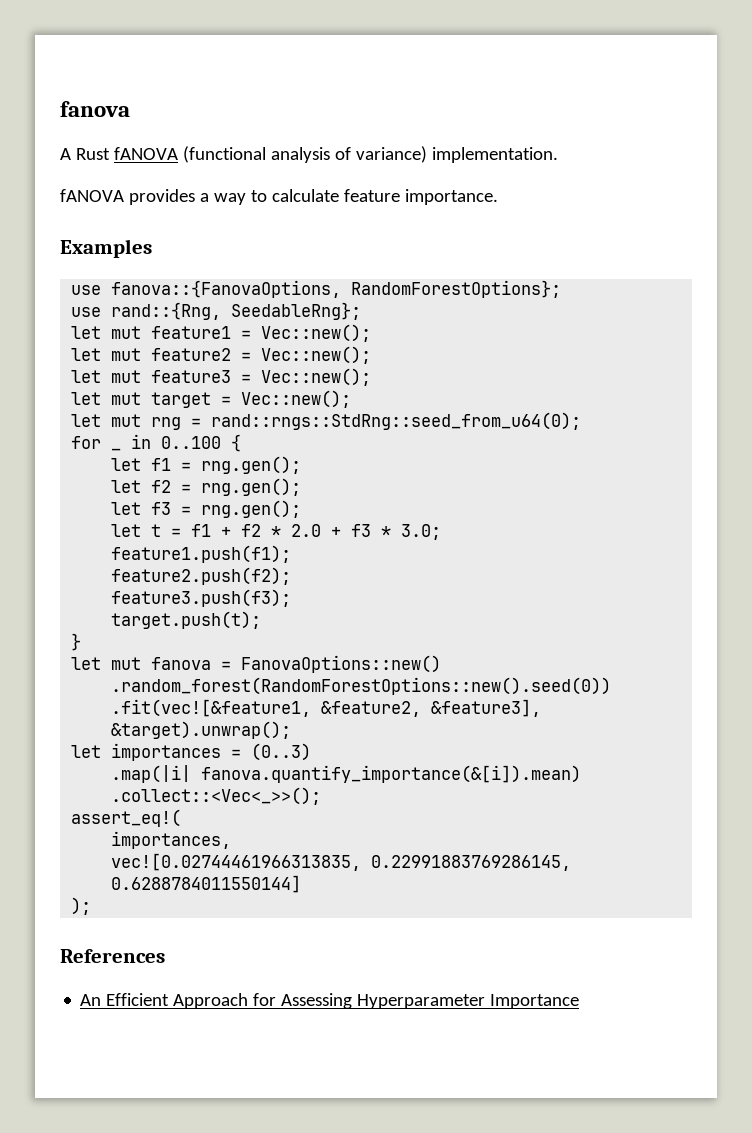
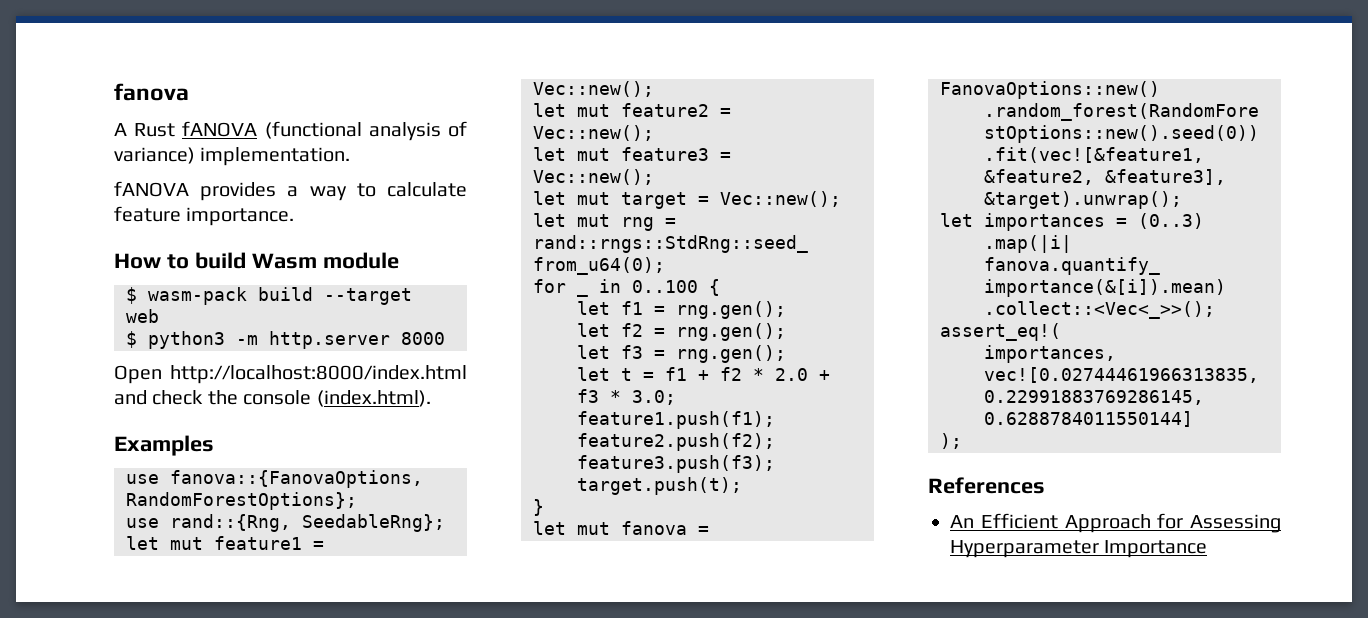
+ How to build Wasm module
+ $ wasm-pack build --target web
+ $ python3 -m http.server 8000
+ Open http://localhost:8000/index.html and check the console (index.html).

